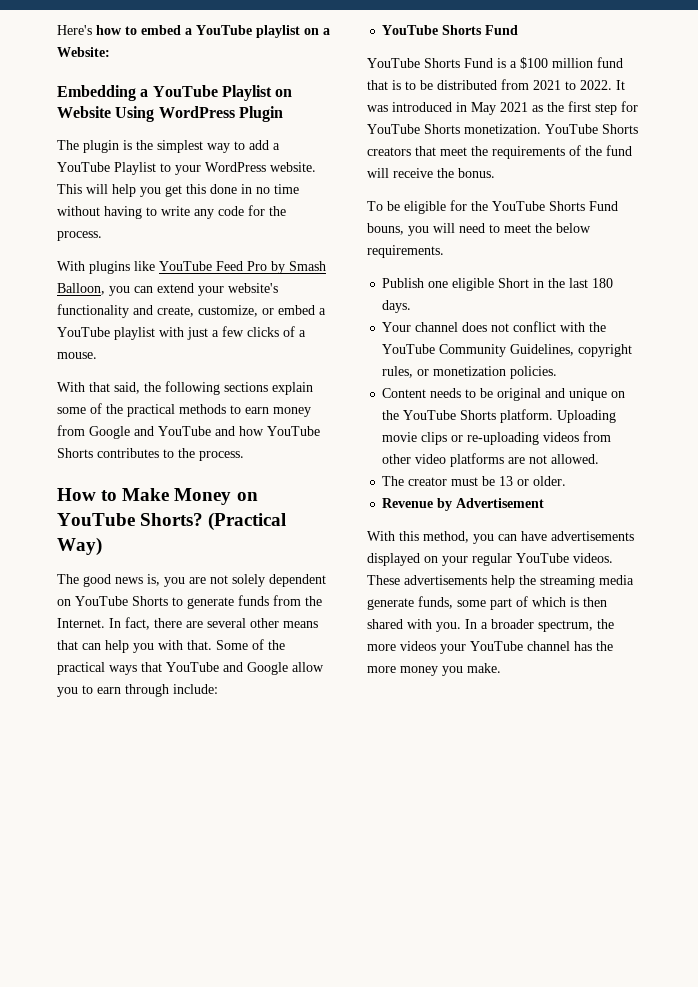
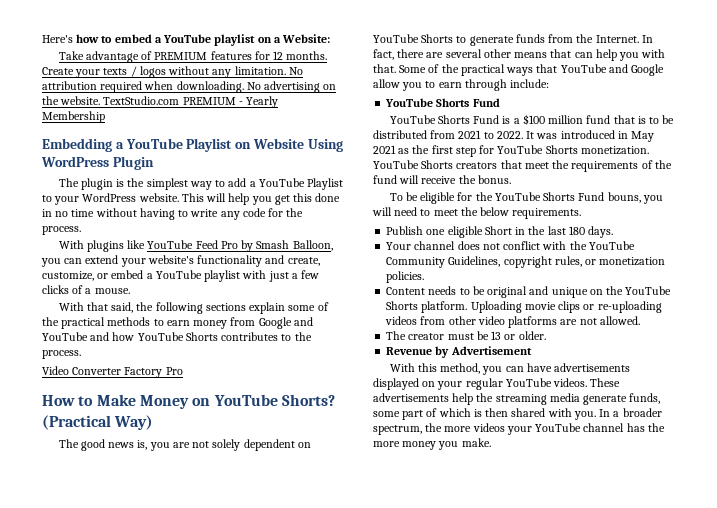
+ Take advantage of PREMIUM features for 12 months. Create your texts / logos without any limitation. No attribution required when downloading. No advertising on the website. TextStudio.com PREMIUM - Yearly Membership
+ Video Converter Factory Pro

